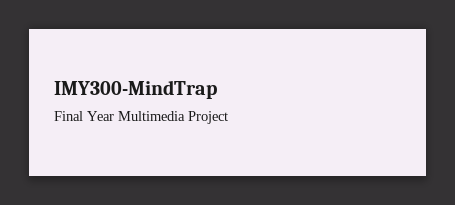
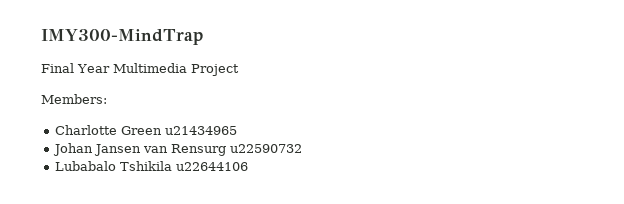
+ Members:
+ Charlotte Green u21434965
+ Johan Jansen van Rensurg u22590732
+ Lubabalo Tshikila u22644106

